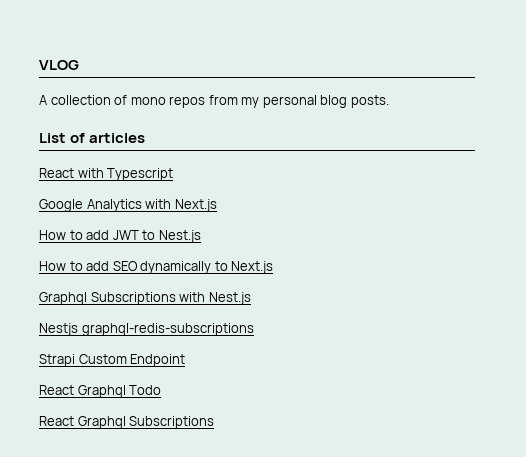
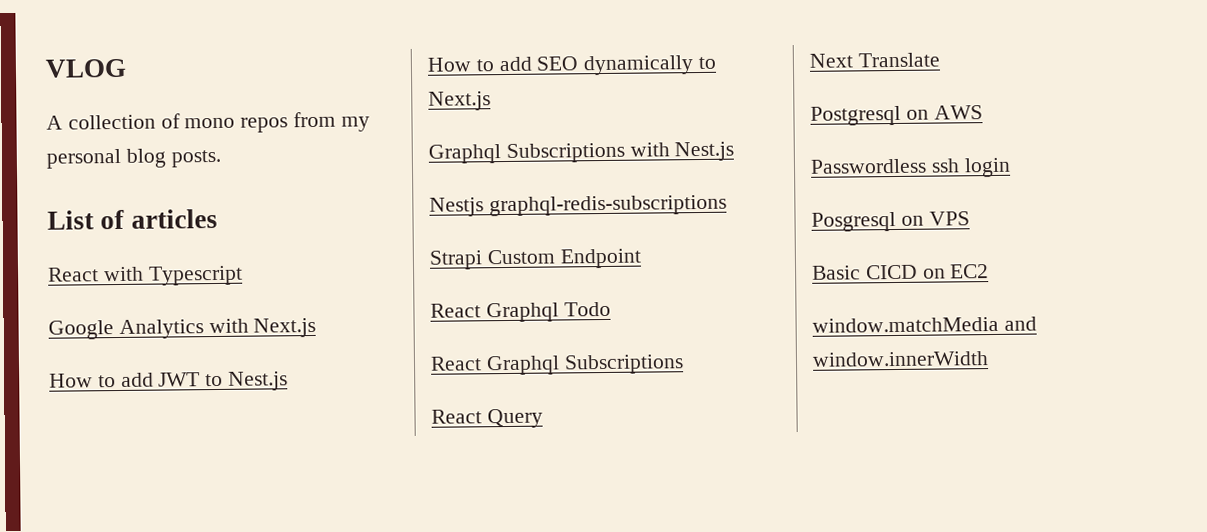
+ React Query
+ Next Translate
+ Postgresql on AWS
+ Passwordless ssh login
+ Posgresql on VPS
+ Basic CICD on EC2
+ window.matchMedia and window.innerWidth

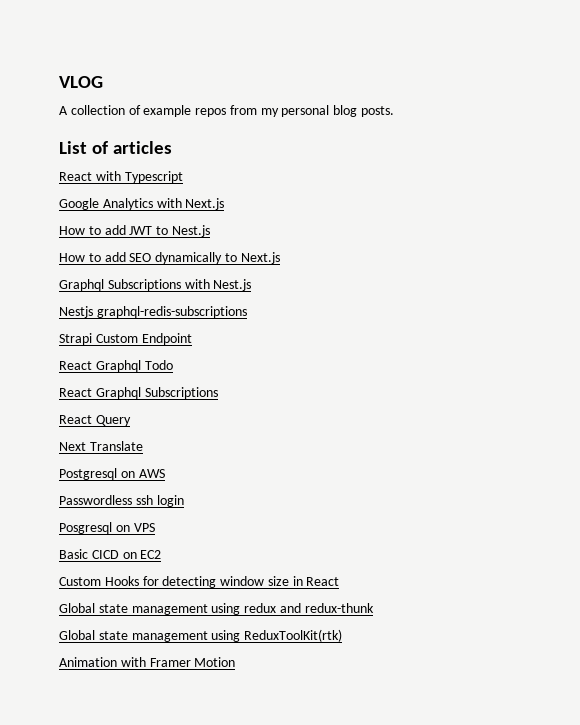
- A collection of mono repos from my personal blog posts.
+ A collection of example repos from my personal blog posts.
- window.matchMedia and window.innerWidth
+ Custom Hooks for detecting window size in React
+ Global state management using redux and redux-thunk
+ Global state management using ReduxToolKit(rtk)
+ Animation with Framer Motion

